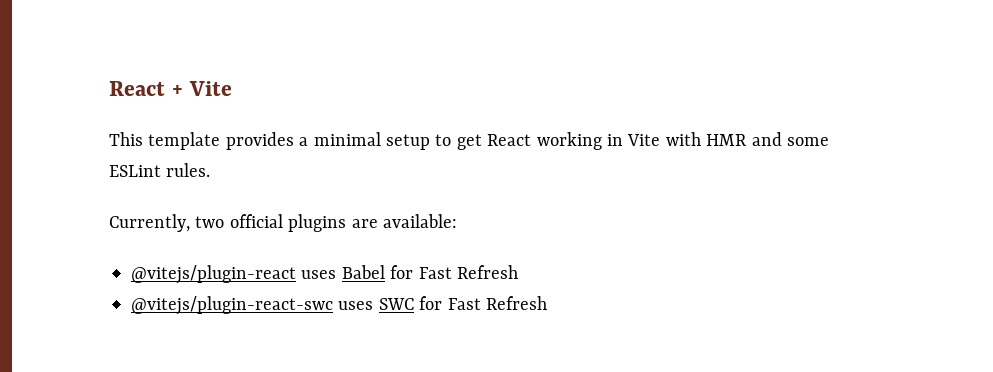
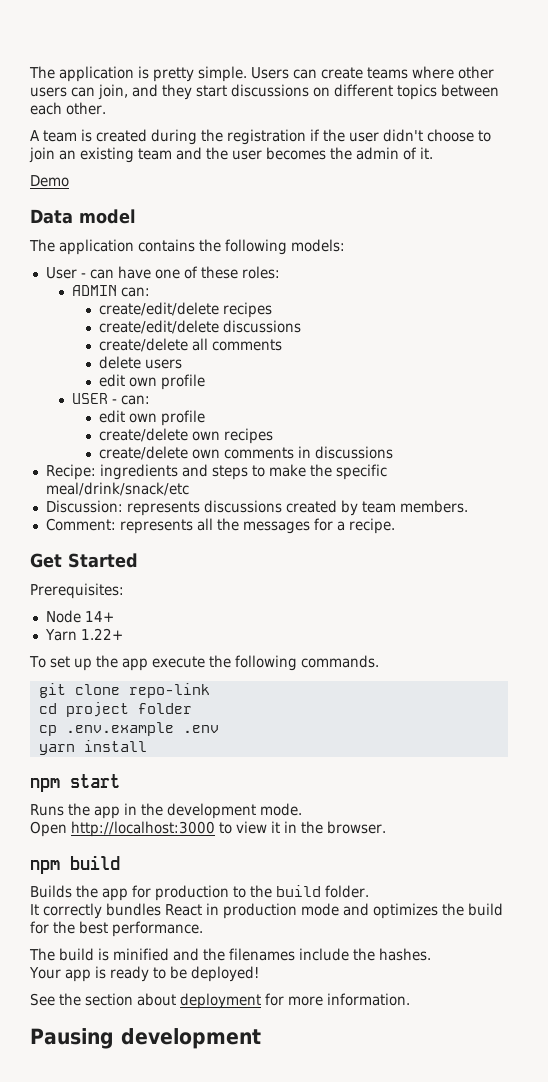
- React + Vite
- This template provides a minimal setup to get React working in Vite with HMR and some ESLint rules.
- Currently, two official plugins are available:
- @vitejs/plugin-react uses Babel for Fast Refresh
- @vitejs/plugin-react-swc uses SWC for Fast Refresh
+ The application is pretty simple. Users can create teams where other users can join, and they start discussions on different topics between each other.
+ A team is created during the registration if the user didn't choose to join an existing team and the user becomes the admin of it.
+ Demo
+ Data model
+ The application contains the following models:
+ User - can have one of these roles:
+ ADMIN can:
+ create/edit/delete recipes
+ create/edit/delete discussions
+ create/delete all comments
+ delete users
+ edit own profile
+ USER - can:
+ edit own profile
+ create/delete own recipes
+ create/delete own comments in discussions
+ Recipe: ingredients and steps to make the specific meal/drink/snack/etc
+ Discussion: represents discussions created by team members.
+ Comment: represents all the messages for a recipe.
+ Get Started
+ Prerequisites:
+ Node 14+
+ Yarn 1.22+
+ To set up the app execute the following commands.
+ git clone repo-link
+ cd project folder
+ cp .env.example .env
+ yarn install
+ npm start
+ Runs the app in the development mode.
+ Open http://localhost:3000 to view it in the browser.
+ npm build
+ Builds the app for production to the build folder.
+ It correctly bundles React in production mode and optimizes the build for the best performance.
+ The build is minified and the filenames include the hashes.
+ Your app is ready to be deployed!
+ See the section about deployment for more information.
+ Pausing development

